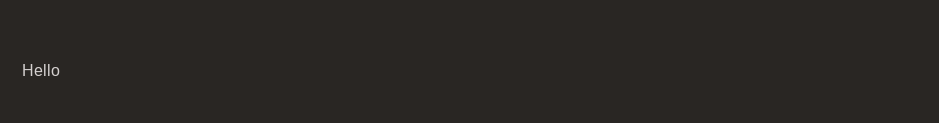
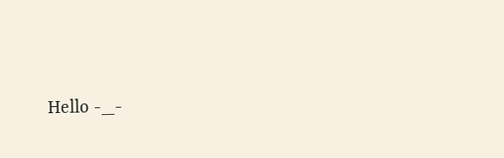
- Hello
+ Hello -_-

